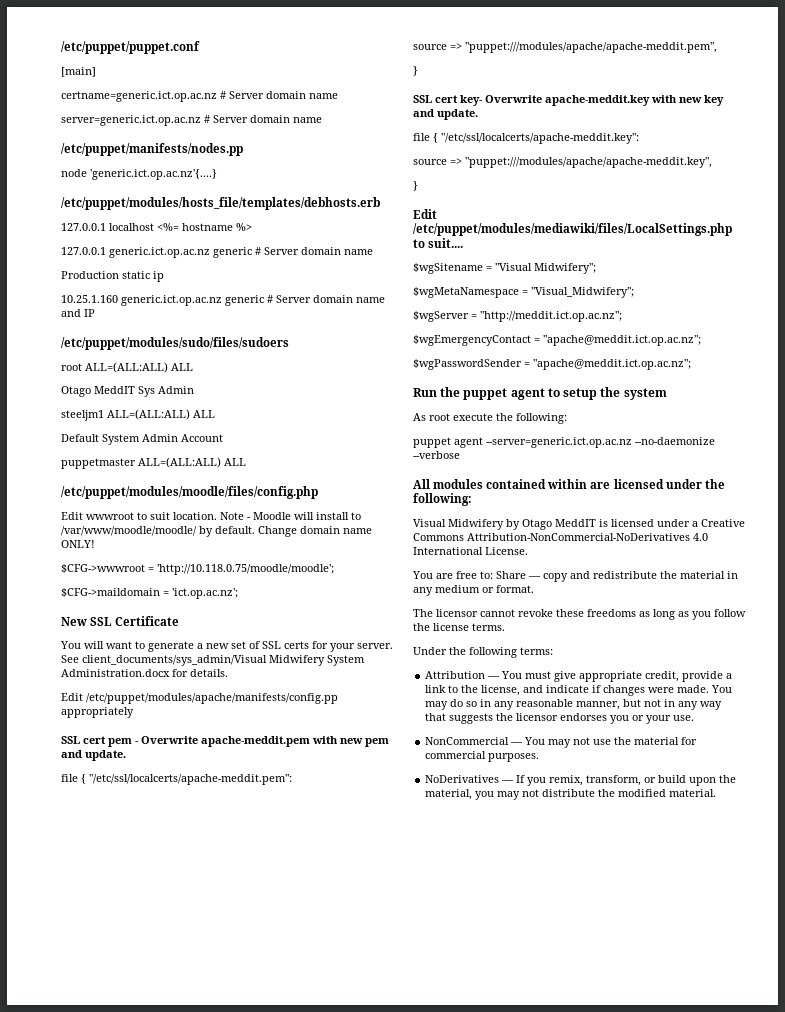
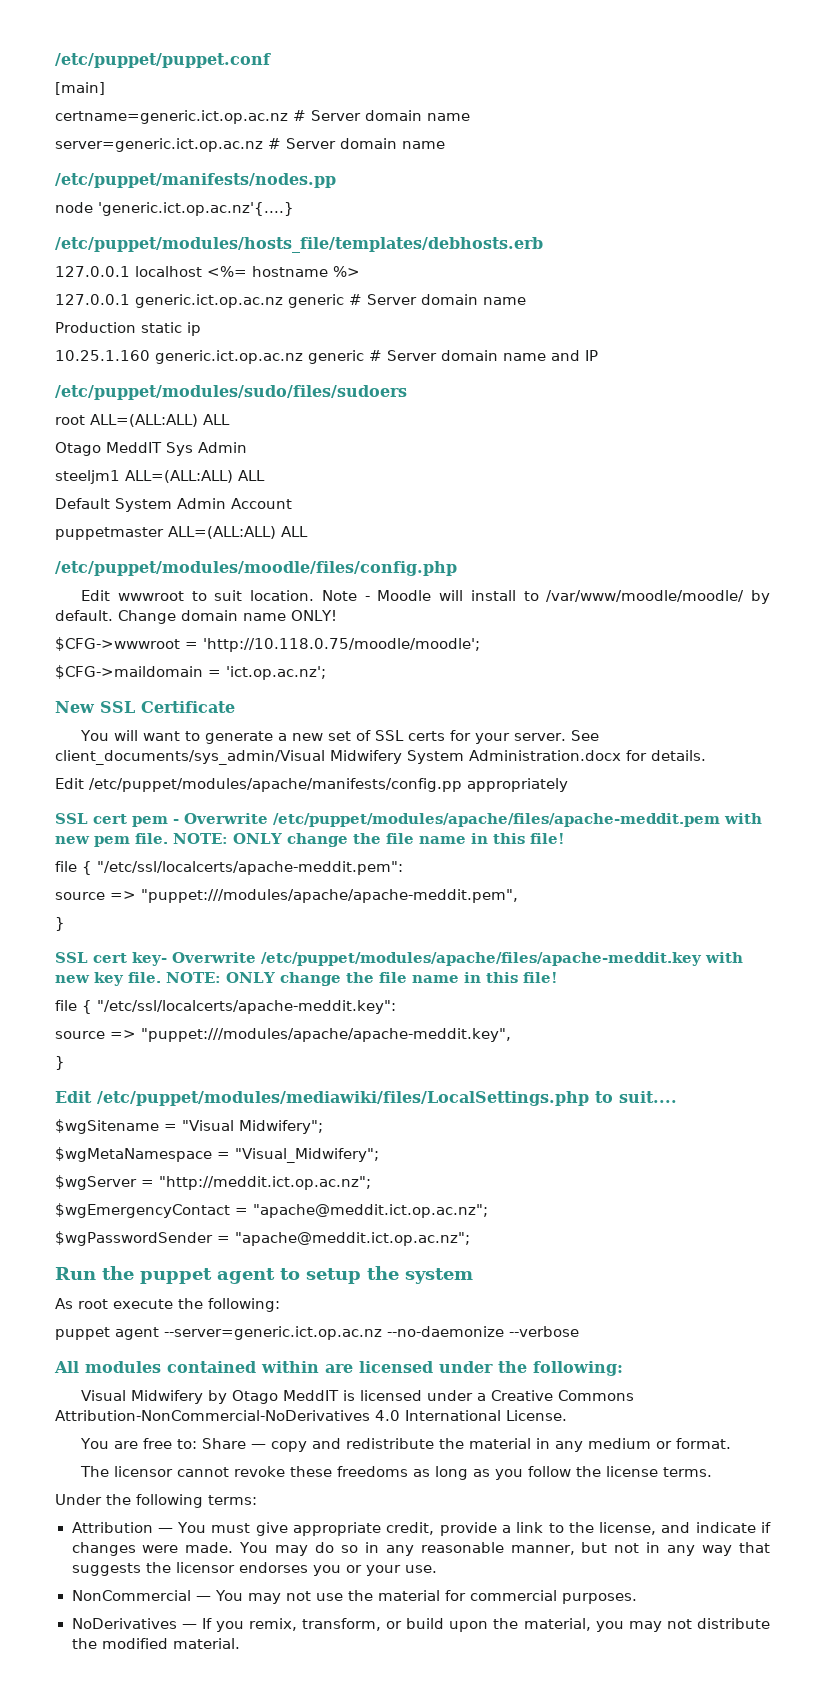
- SSL cert pem - Overwrite apache-meddit.pem with new pem and update.
+ SSL cert pem - Overwrite /etc/puppet/modules/apache/files/apache-meddit.pem with new pem file. NOTE: ONLY change the file name in this file!
- SSL cert key- Overwrite apache-meddit.key with new key and update.
+ SSL cert key- Overwrite /etc/puppet/modules/apache/files/apache-meddit.key with new key file. NOTE: ONLY change the file name in this file!

